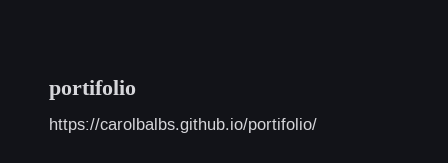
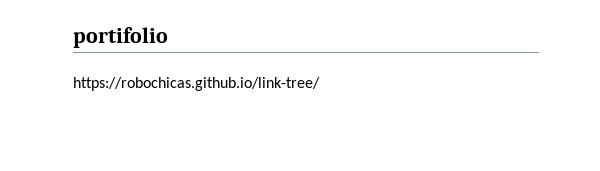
- https://carolbalbs.github.io/portifolio/
+ https://robochicas.github.io/link-tree/

